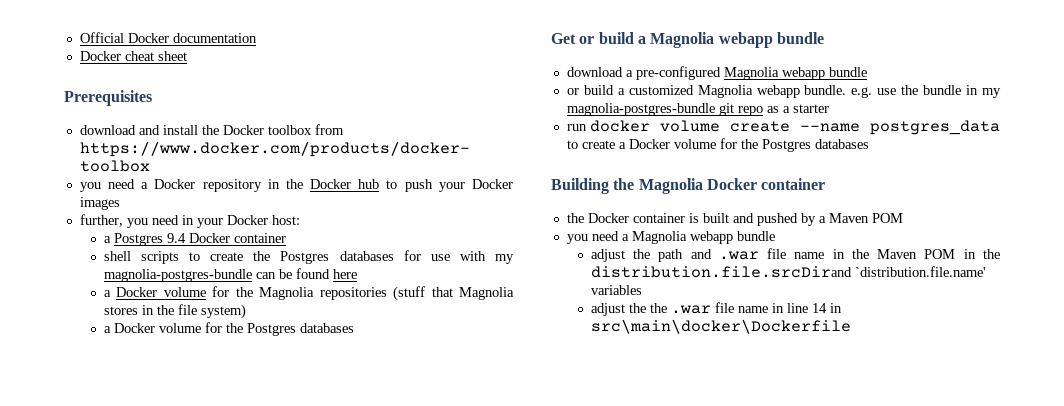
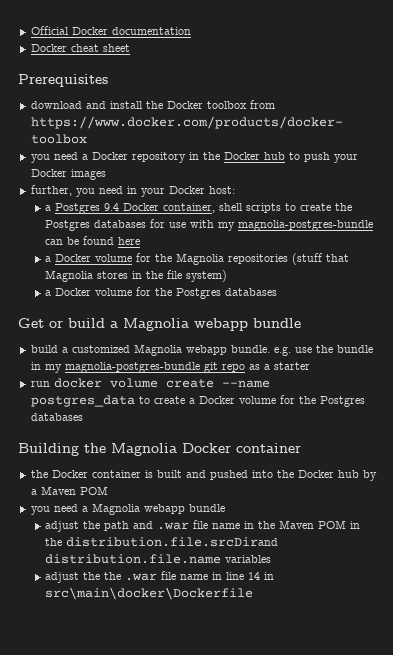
- a Postgres 9.4 Docker container
- shell scripts to create the Postgres databases for use with my magnolia-postgres-bundle can be found here
+ a Postgres 9.4 Docker container, shell scripts to create the Postgres databases for use with my magnolia-postgres-bundle can be found here
- download a pre-configured Magnolia webapp bundle
- or build a customized Magnolia webapp bundle. e.g. use the bundle in my magnolia-postgres-bundle git repo as a starter
+ build a customized Magnolia webapp bundle. e.g. use the bundle in my magnolia-postgres-bundle git repo as a starter
- the Docker container is built and pushed by a Maven POM
+ the Docker container is built and pushed into the Docker hub by a Maven POM
- adjust the path and .war file name in the Maven POM in the distribution.file.srcDirand `distribution.file.name' variables
+ adjust the path and .war file name in the Maven POM in the distribution.file.srcDirand distribution.file.name variables

